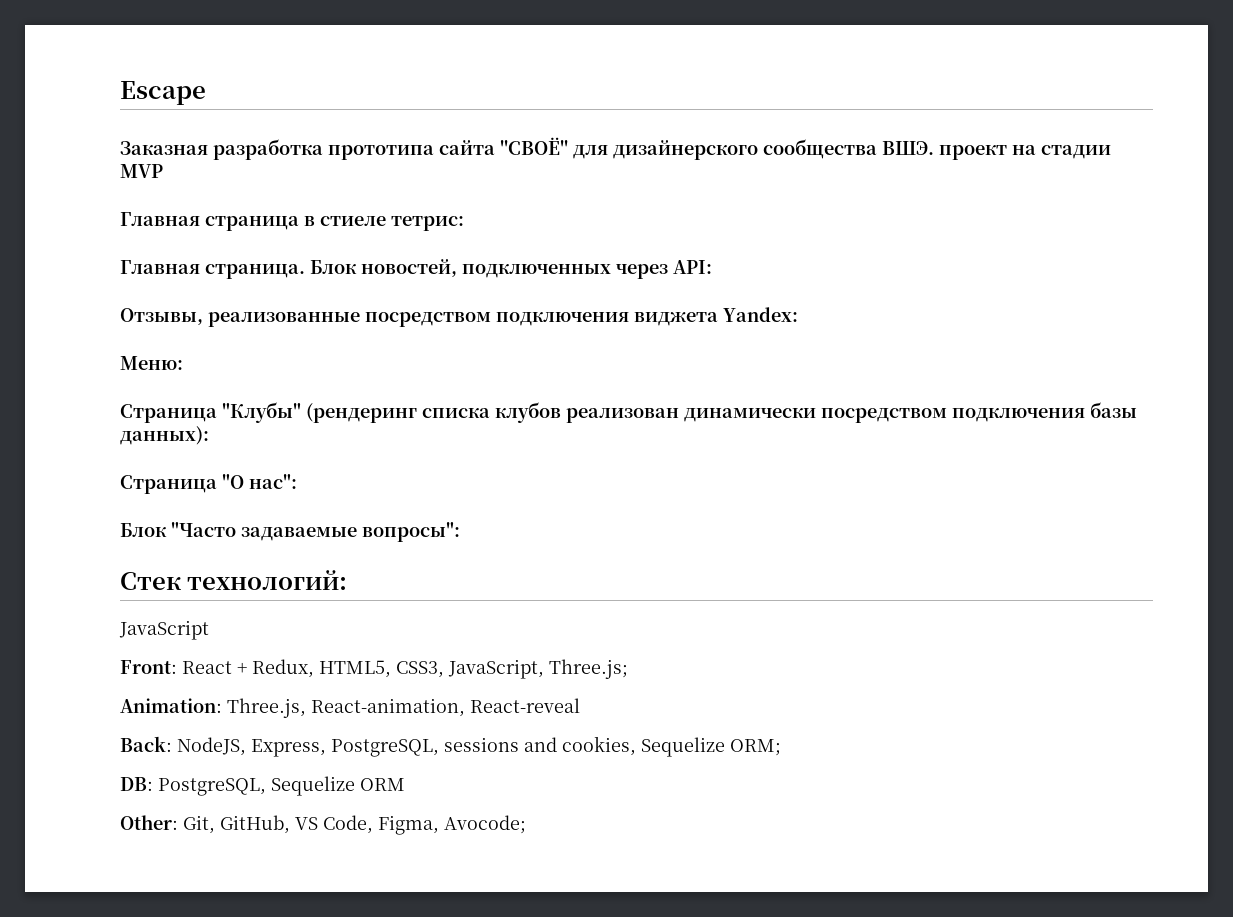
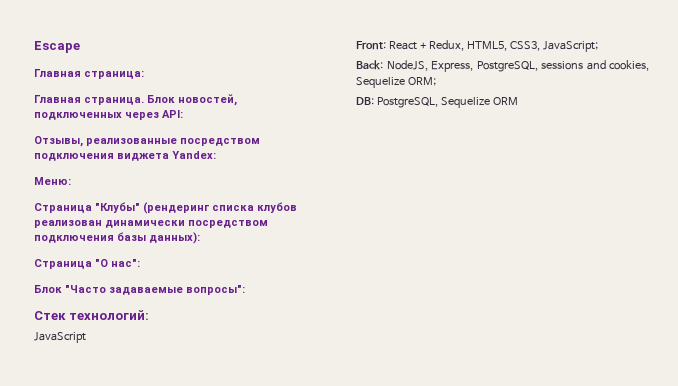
- Заказная разработка прототипа сайта ''СВОЁ'' для дизайнерского сообщества ВШЭ. проект на стадии MVP
- Главная страница в стиеле тетрис:
+ Главная страница:
- Front: React + Redux, HTML5, CSS3, JavaScript, Three.js;
- Animation: Three.js, React-animation, React-reveal
+ Front: React + Redux, HTML5, CSS3, JavaScript;
- Other: Git, GitHub, VS Code, Figma, Avocode;

